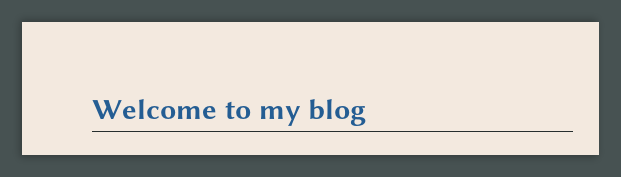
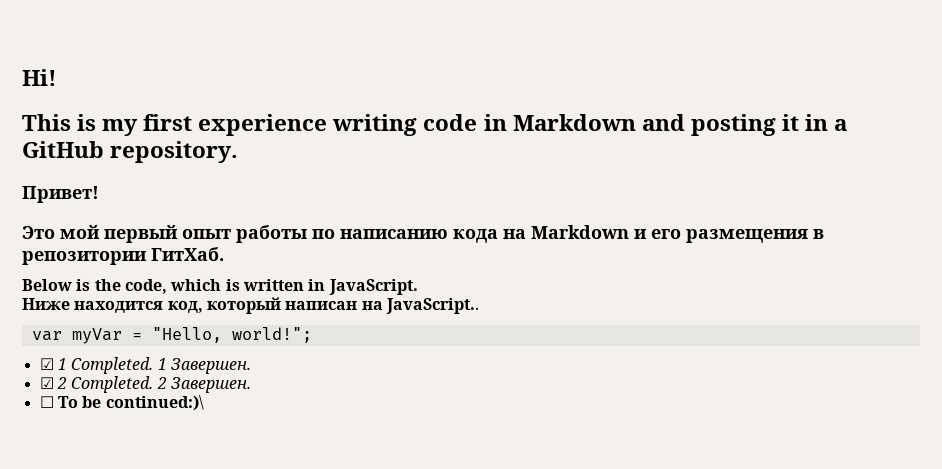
- Welcome to my blog
+ Hi!
+ This is my first experience writing code in Markdown and posting it in a GitHub repository.
+ Привет!
+ Это мой первый опыт работы по написанию кода на Markdown и его размещения в репозитории ГитХаб.
+ Below is the code, which is written in JavaScript.
+ Ниже находится код, который написан на JavaScript..
+ var myVar = "Hello, world!";
+ ☑ 1 Сompleted. 1 Завершен.
+ ☑ 2 Сompleted. 2 Завершен.
+ ☐ To be continued:)\

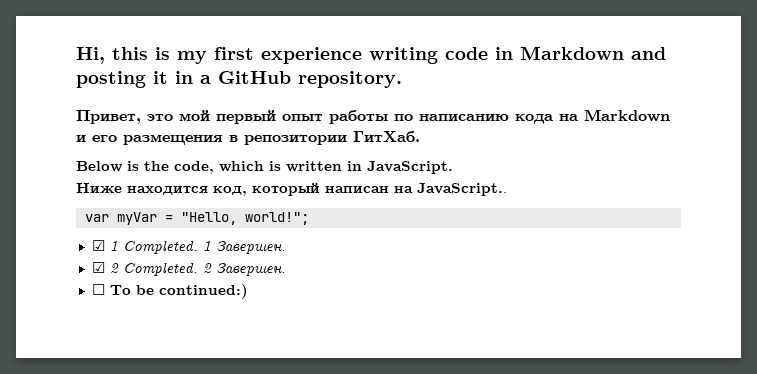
- Hi!
- This is my first experience writing code in Markdown and posting it in a GitHub repository.
+ Hi, this is my first experience writing code in Markdown and posting it in a GitHub repository.
- Привет!
- Это мой первый опыт работы по написанию кода на Markdown и его размещения в репозитории ГитХаб.
+ Привет, это мой первый опыт работы по написанию кода на Markdown и его размещения в репозитории ГитХаб.
- ☐ To be continued:)\
+ ☐ To be continued:)

